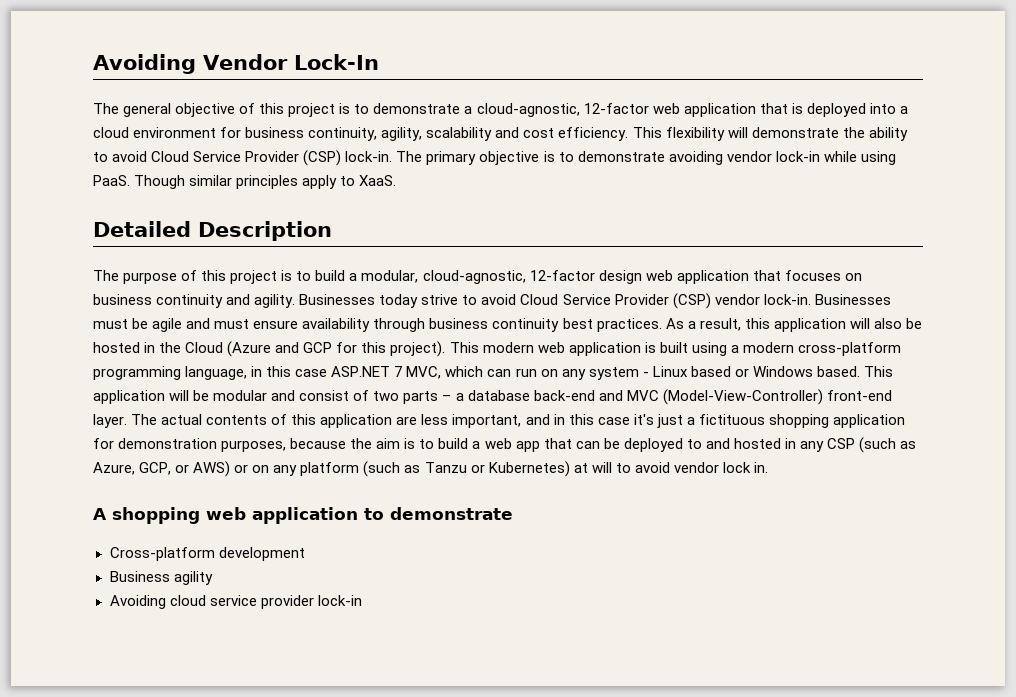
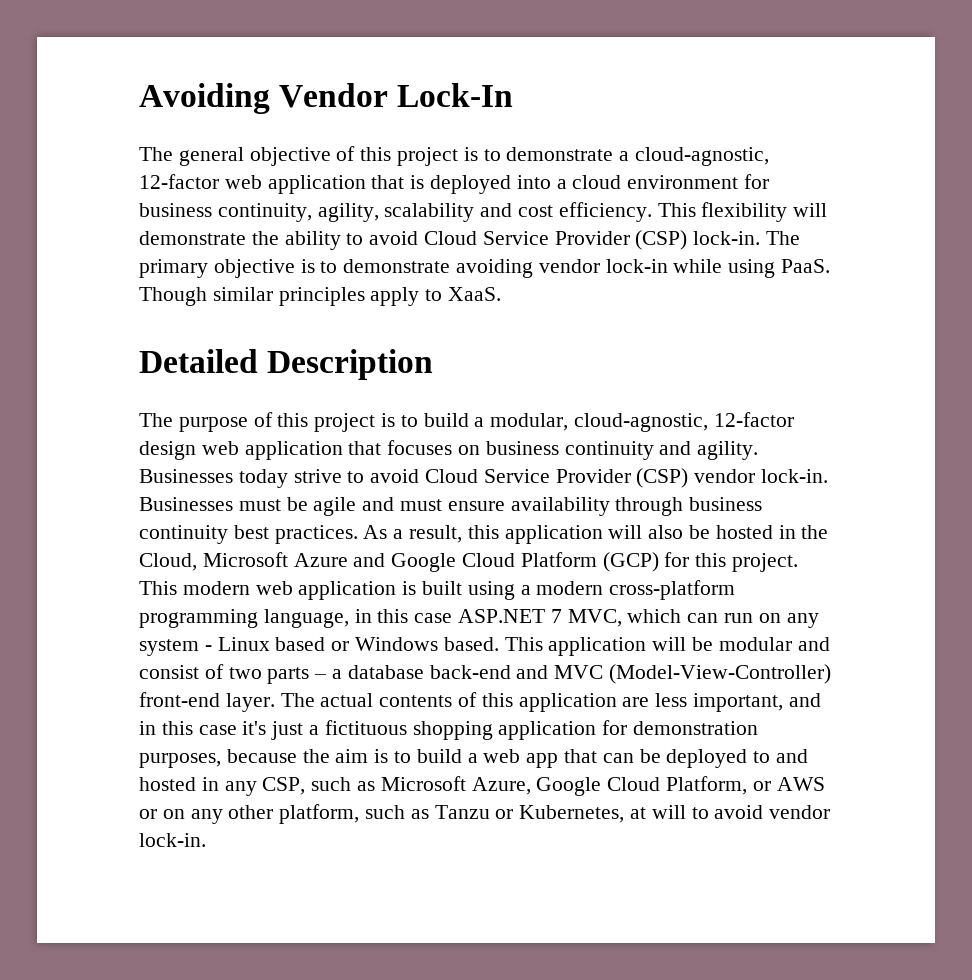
- As a result, this application will also be hosted in the Cloud (Azure and GCP for this project).
+ As a result, this application will also be hosted in the Cloud, Microsoft Azure and Google Cloud Platform (GCP) for this project.
- The actual contents of this application are less important, and in this case it's just a fictituous shopping application for demonstration purposes, because the aim is to build a web app that can be deployed to and hosted in any CSP (such as Azure, GCP, or AWS) or on any platform (such as Tanzu or Kubernetes) at will to avoid vendor lock in.
- A shopping web application to demonstrate
- Cross-platform development
- Business agility
- Avoiding cloud service provider lock-in
+ The actual contents of this application are less important, and in this case it's just a fictituous shopping application for demonstration purposes, because the aim is to build a web app that can be deployed to and hosted in any CSP, such as Microsoft Azure, Google Cloud Platform, or AWS or on any other platform, such as Tanzu or Kubernetes, at will to avoid vendor lock-in.

